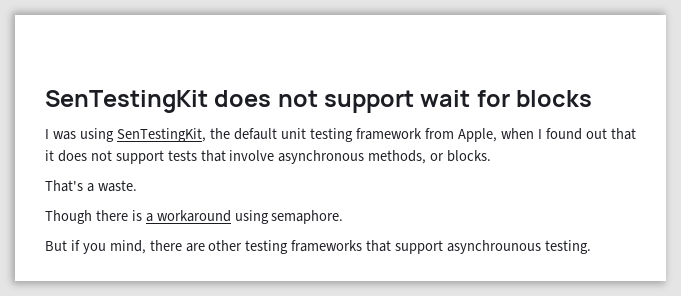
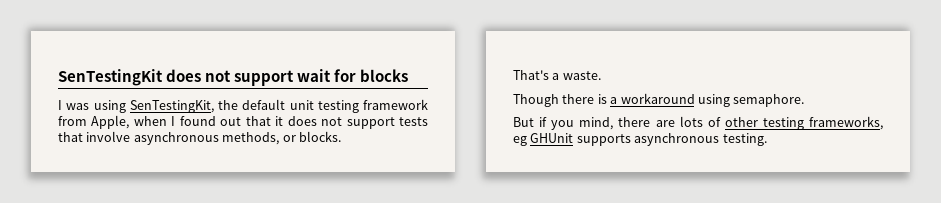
- But if you mind, there are other testing frameworks that support asynchrounous testing.
+ But if you mind, there are lots of other testing frameworks, eg GHUnit supports asynchronous testing.

